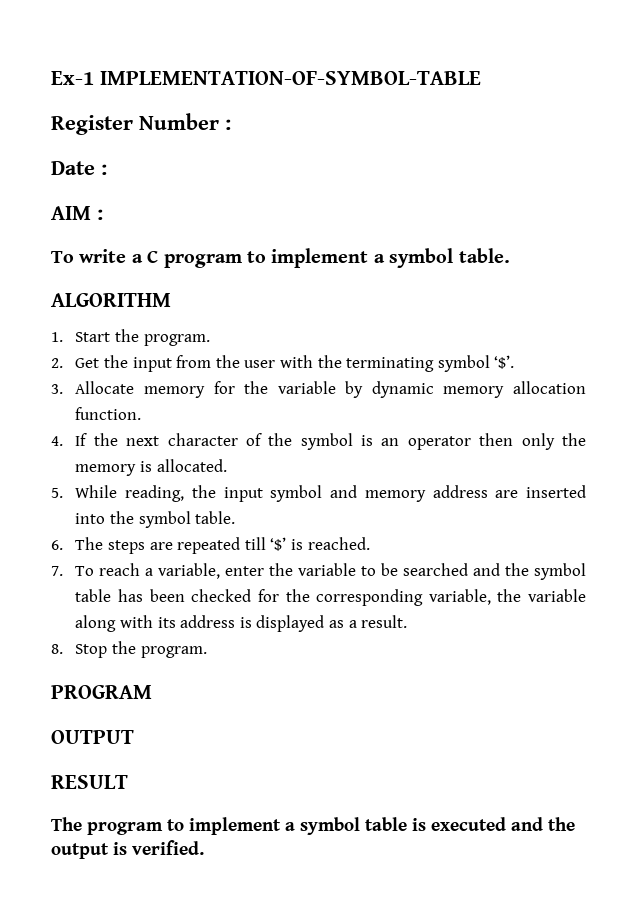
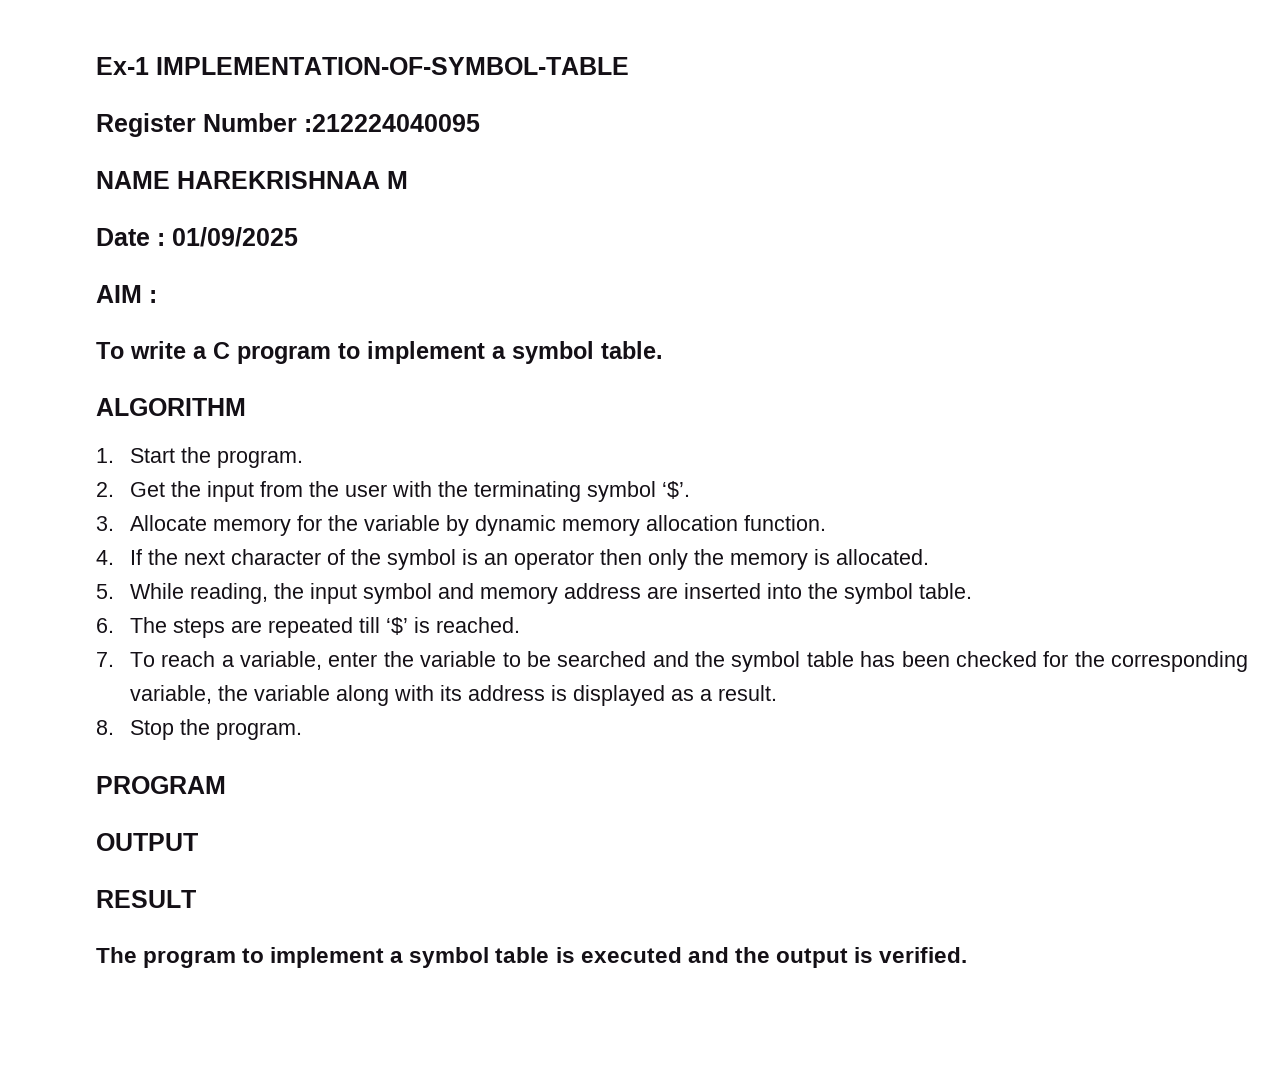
- Register Number :
+ Register Number :212224040095
+ NAME HAREKRISHNAA M
- Date :
+ Date : 01/09/2025

